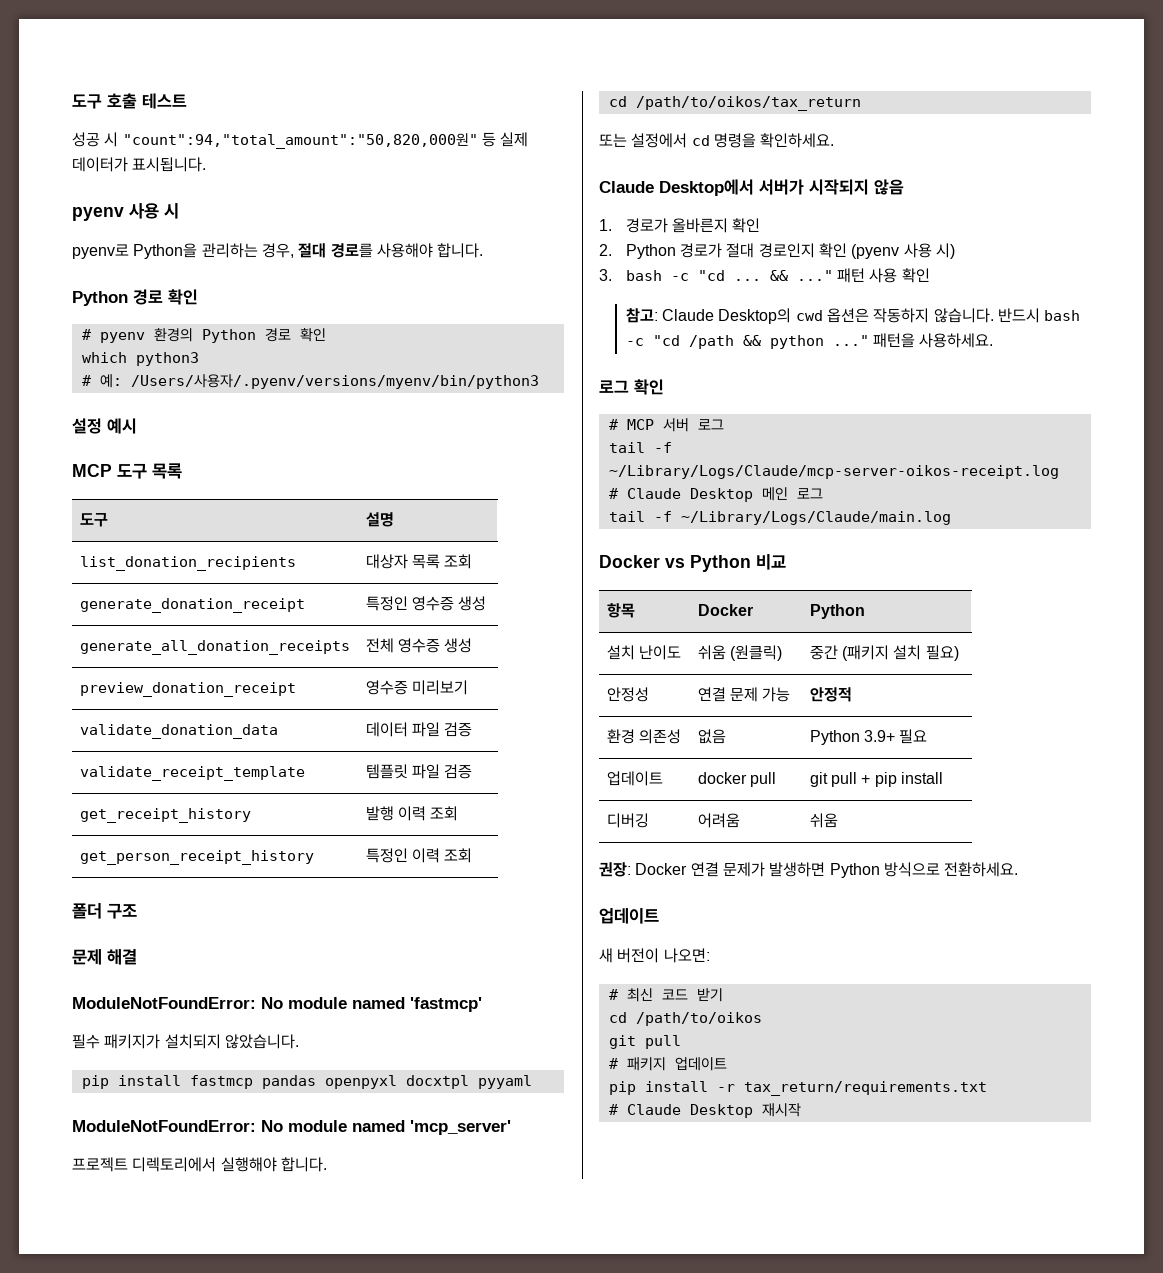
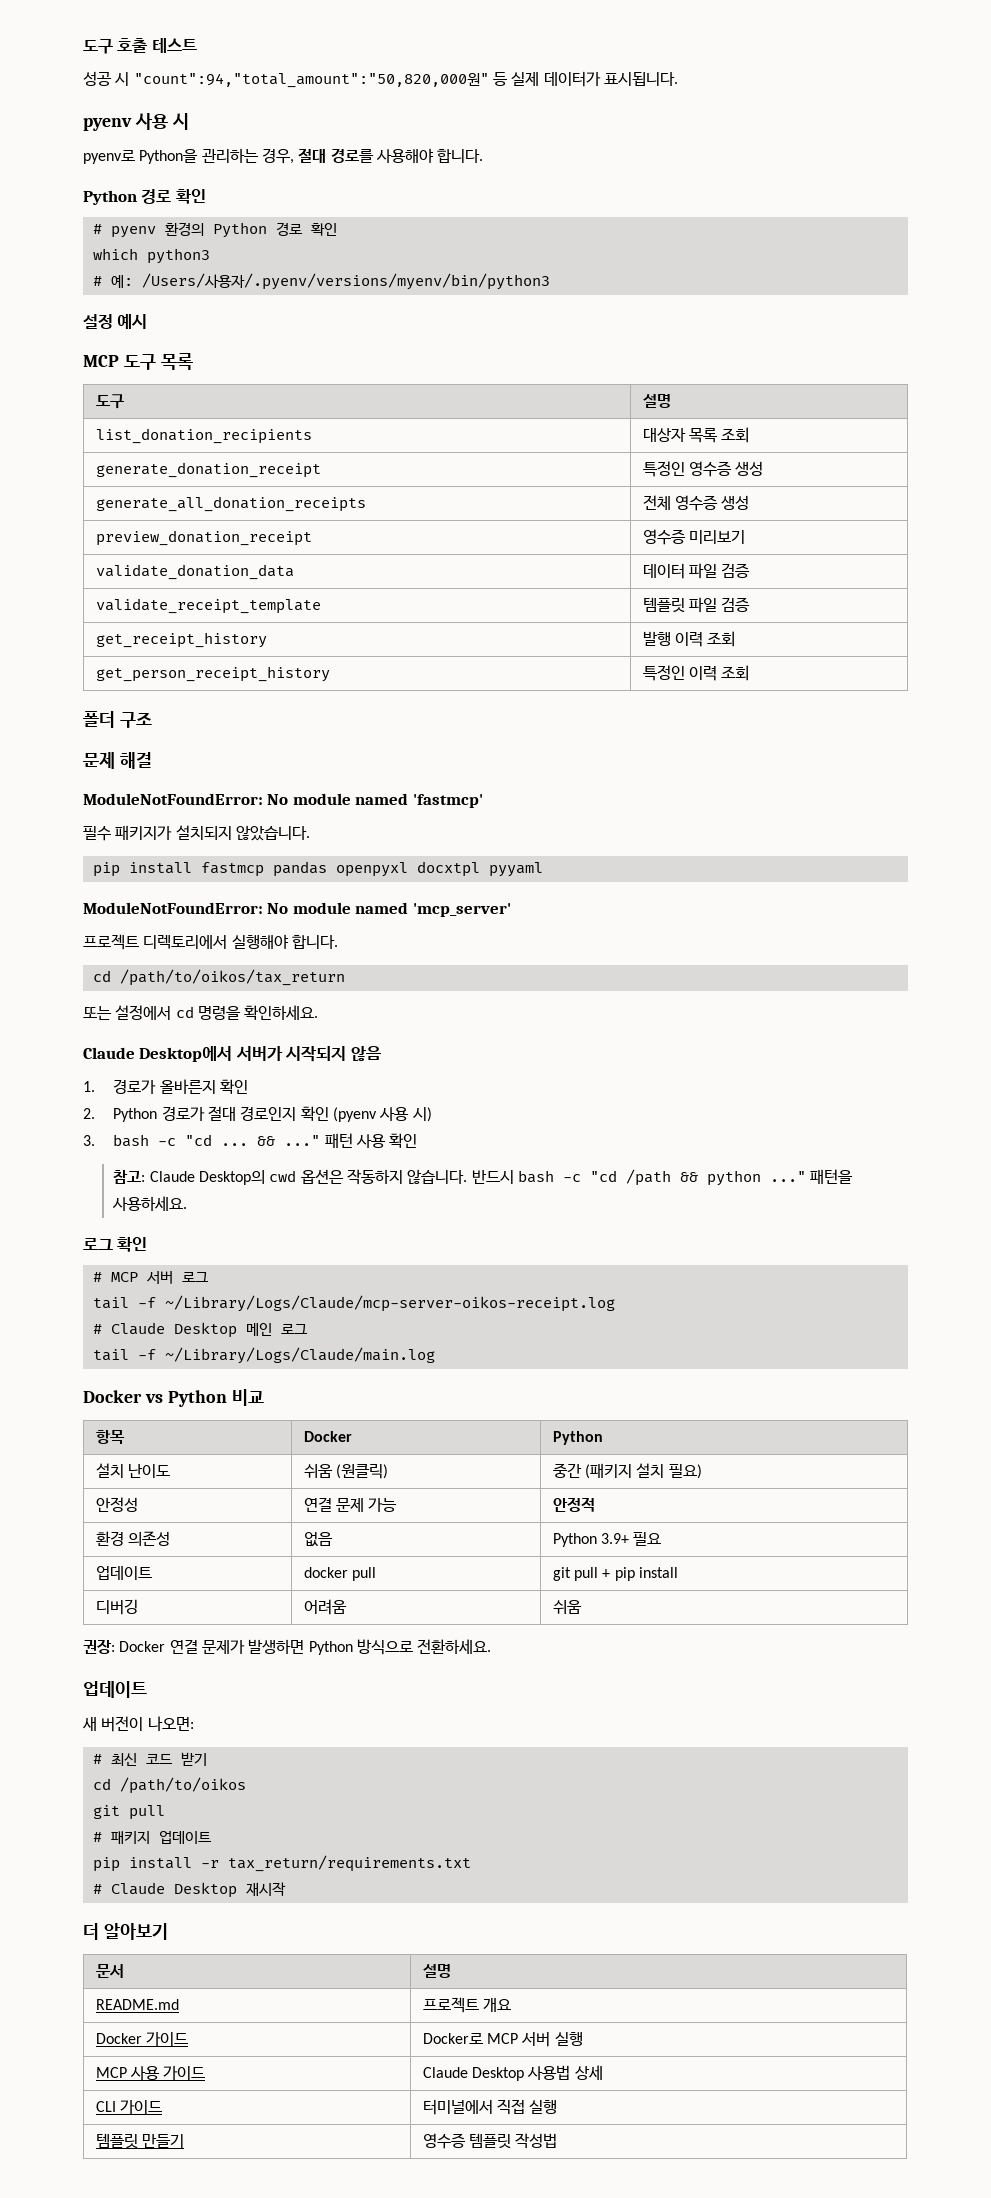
+ 더 알아보기
+ 문서 | 설명
+ README.md | 프로젝트 개요
+ Docker 가이드 | Docker로 MCP 서버 실행
+ MCP 사용 가이드 | Claude Desktop 사용법 상세
+ CLI 가이드 | 터미널에서 직접 실행
+ 템플릿 만들기 | 영수증 템플릿 작성법

